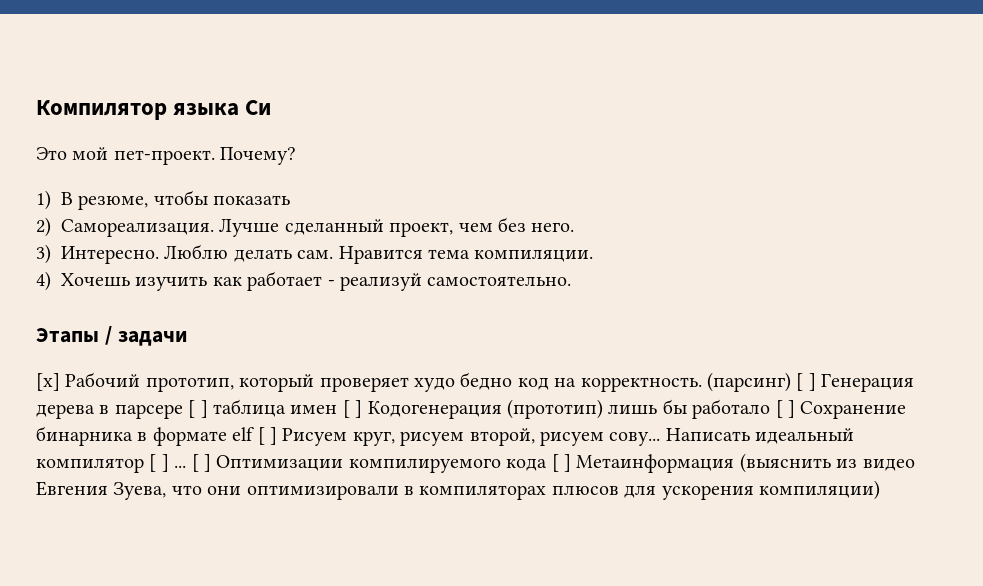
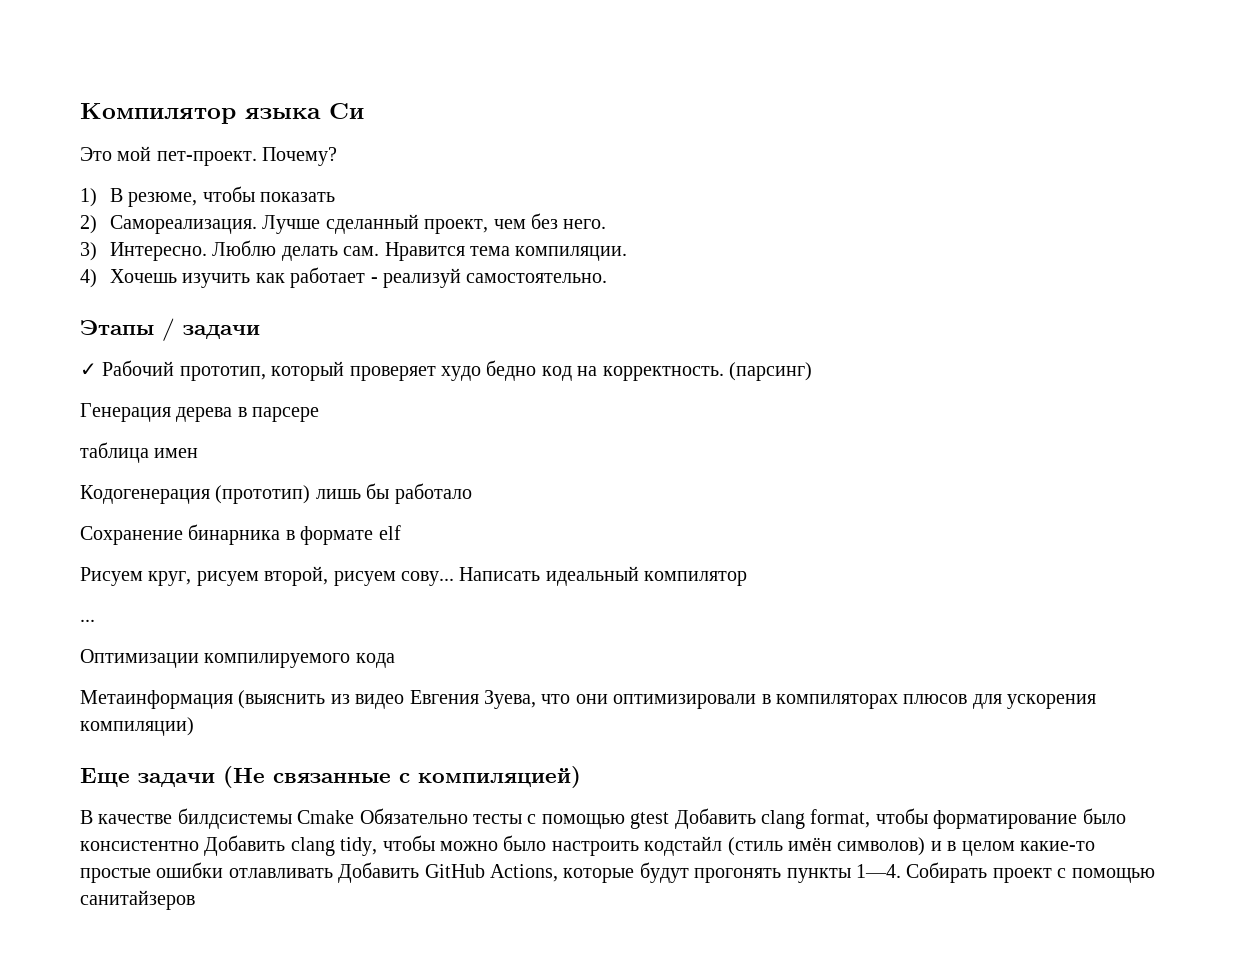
- [x] Рабочий прототип, который проверяет худо бедно код на корректность.
+ ✓ Рабочий прототип, который проверяет худо бедно код на корректность.
- (парсинг) [ ] Генерация дерева в парсере [ ] таблица имен [ ] Кодогенерация (прототип) лишь бы работало [ ] Сохранение бинарника в формате elf [ ] Рисуем круг, рисуем второй, рисуем сову...
+ (парсинг)
+ Генерация дерева в парсере
+ таблица имен
+ Кодогенерация (прототип) лишь бы работало
+ Сохранение бинарника в формате elf
+ Рисуем круг, рисуем второй, рисуем сову...
- Написать идеальный компилятор [ ] ... [ ] Оптимизации компилируемого кода [ ] Метаинформация (выяснить из видео Евгения Зуева, что они оптимизировали в компиляторах плюсов для ускорения компиляции)
+ Написать идеальный компилятор
+ ...
+ Оптимизации компилируемого кода
+ Метаинформация (выяснить из видео Евгения Зуева, что они оптимизировали в компиляторах плюсов для ускорения компиляции)
+ Еще задачи (Не связанные с компиляцией)
+ В качестве билдсистемы Cmake Обязательно тесты с помощью gtest Добавить clang format, чтобы форматирование было консистентно Добавить clang tidy, чтобы можно было настроить кодстайл (стиль имён символов) и в целом какие-то простые ошибки отлавливать Добавить GitHub Actions, которые будут прогонять пункты 1—4. Собирать проект с помощью санитайзеров

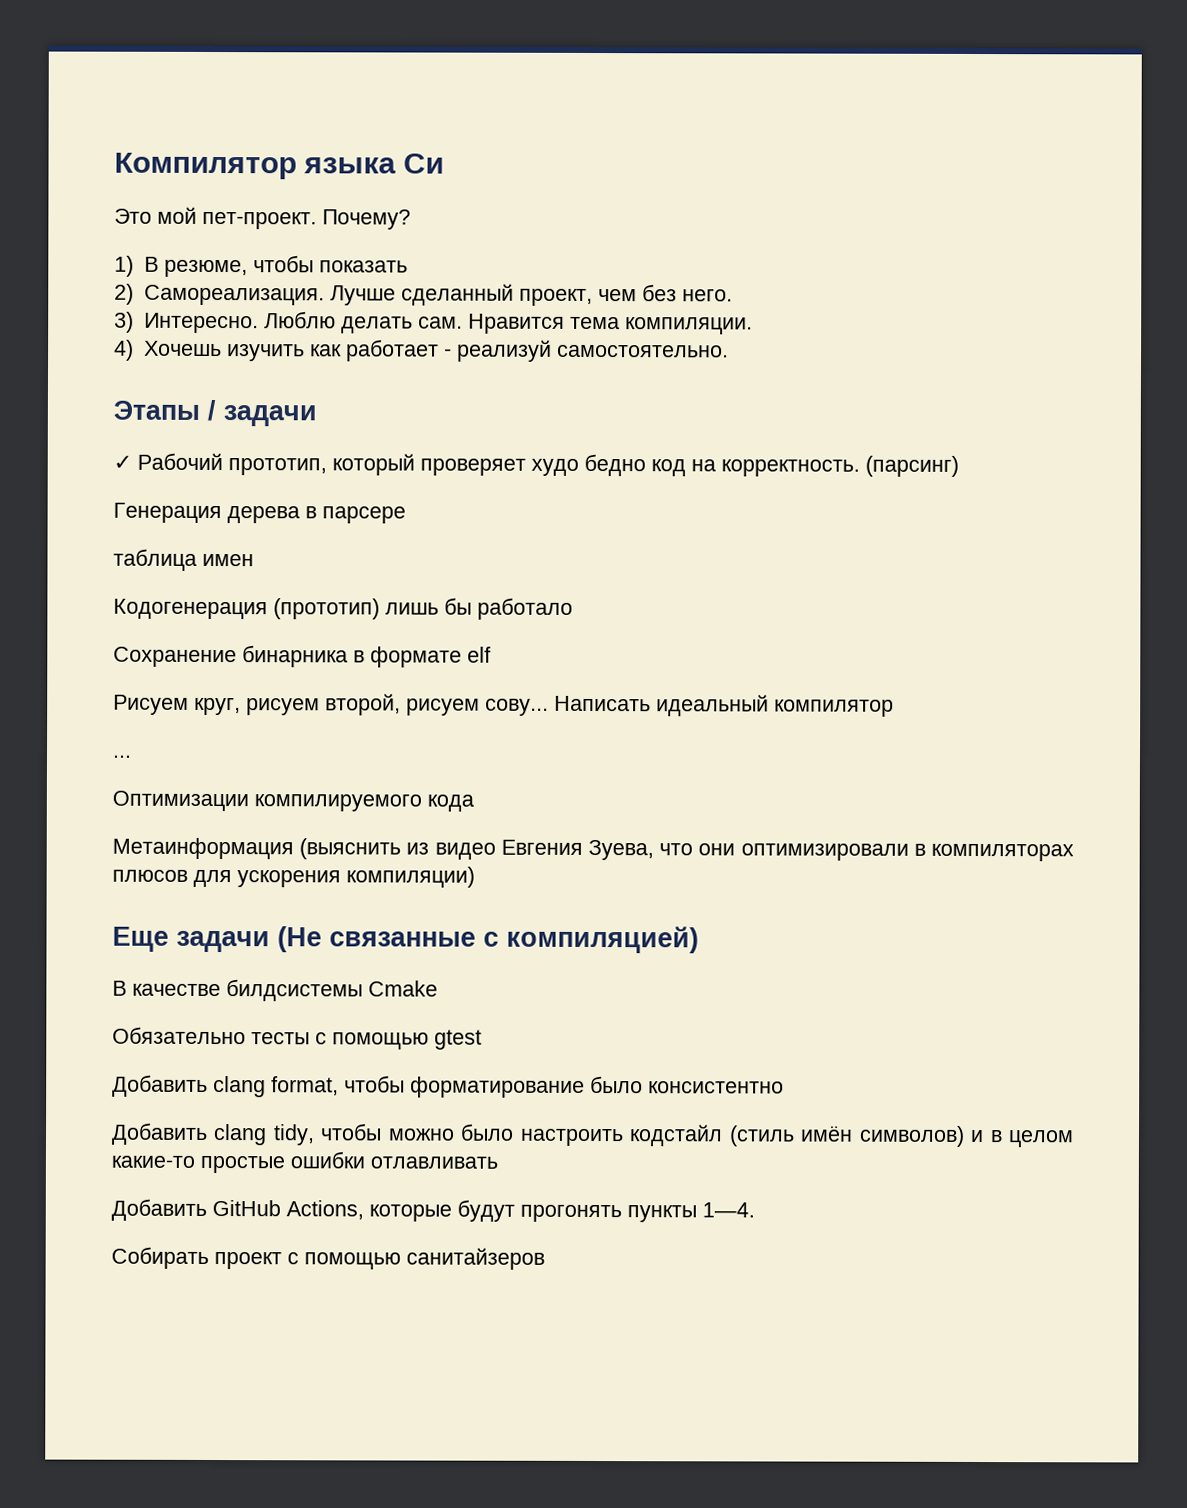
- В качестве билдсистемы Cmake Обязательно тесты с помощью gtest Добавить clang format, чтобы форматирование было консистентно Добавить clang tidy, чтобы можно было настроить кодстайл (стиль имён символов) и в целом какие-то простые ошибки отлавливать Добавить GitHub Actions, которые будут прогонять пункты 1—4. Собирать проект с помощью санитайзеров
+ В качестве билдсистемы Cmake
+ Обязательно тесты с помощью gtest
+ Добавить clang format, чтобы форматирование было консистентно
+ Добавить clang tidy, чтобы можно было настроить кодстайл (стиль имён символов) и в целом какие-то простые ошибки отлавливать
+ Добавить GitHub Actions, которые будут прогонять пункты 1—4.
+ Собирать проект с помощью санитайзеров

